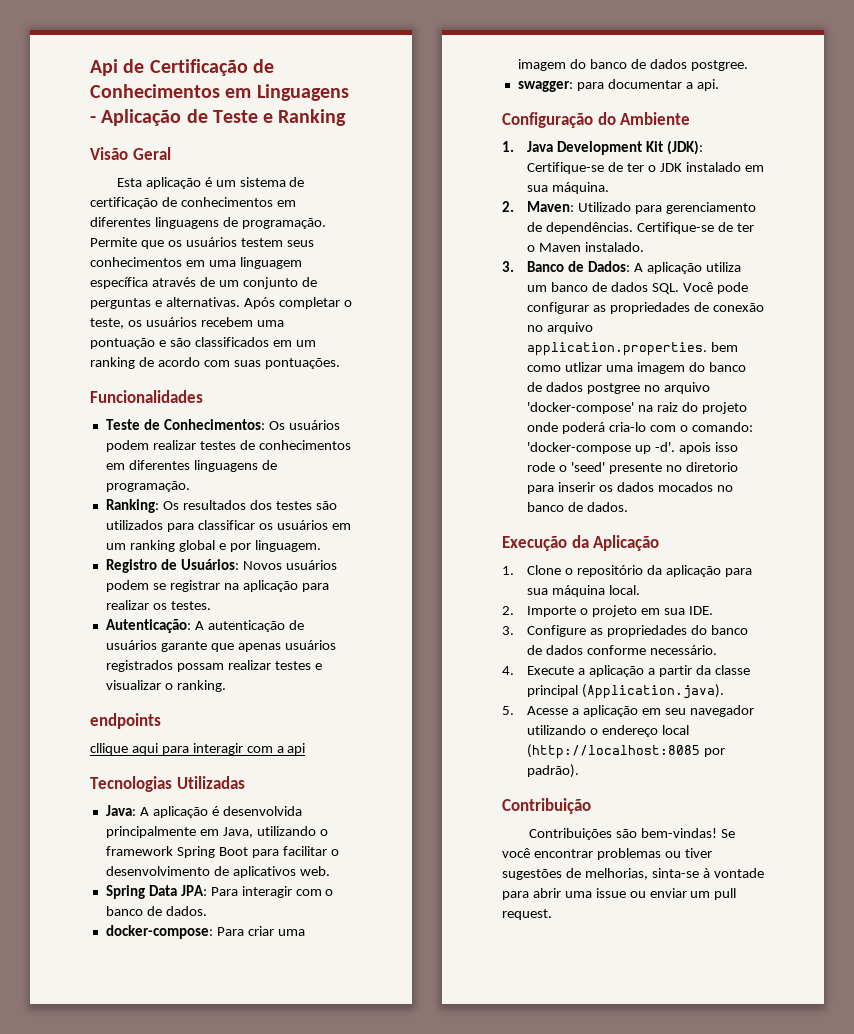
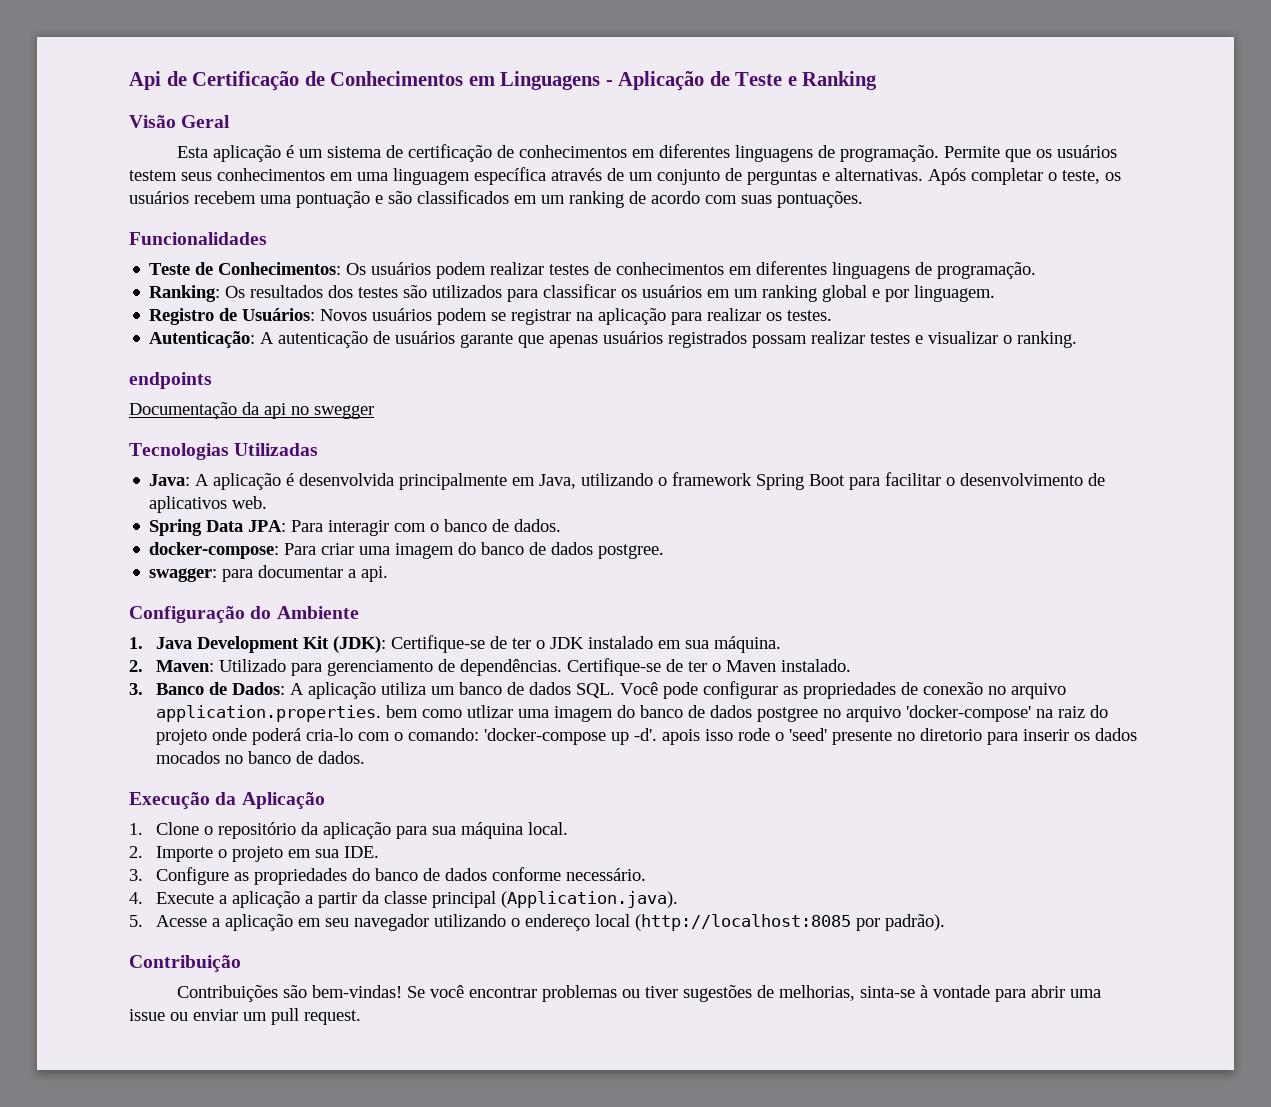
- cllique aqui para interagir com a api
+ Documentação da api no swegger

